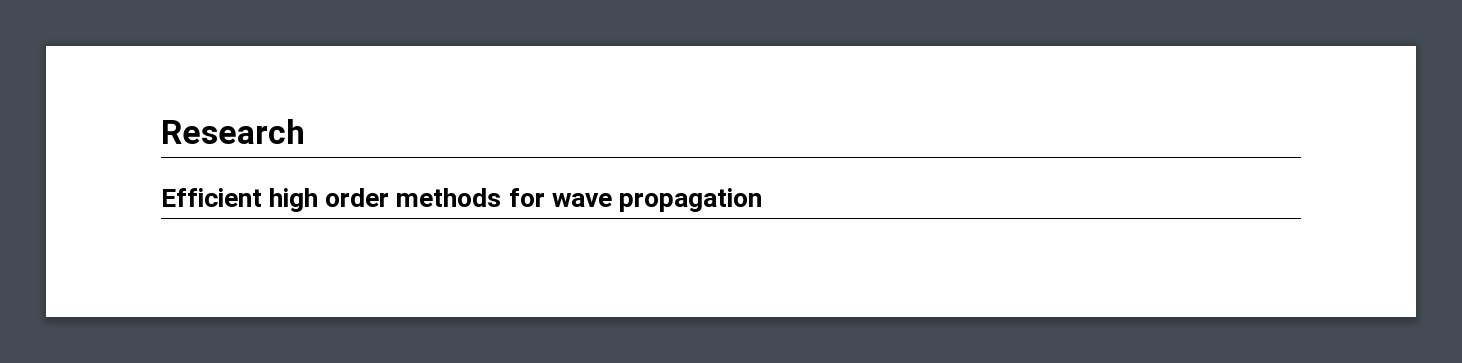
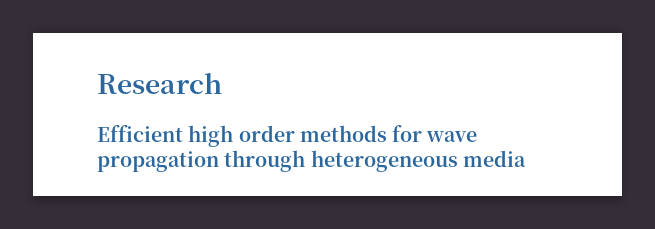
- Efficient high order methods for wave propagation
+ Efficient high order methods for wave propagation through heterogeneous media

